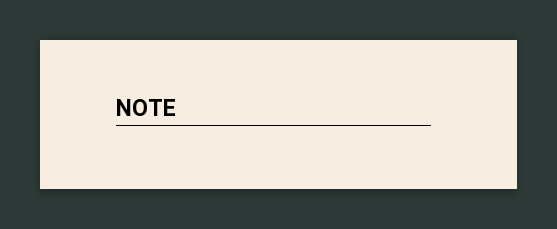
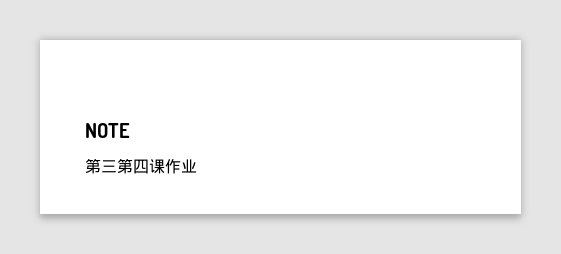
+ 第三第四课作业

